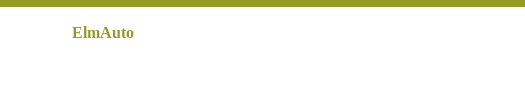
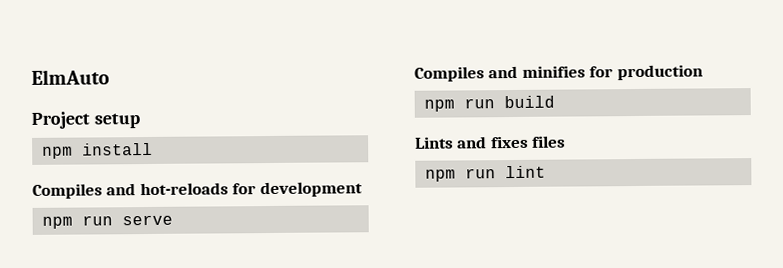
+ Project setup
+ npm install
+ Compiles and hot-reloads for development
+ npm run serve
+ Compiles and minifies for production
+ npm run build
+ Lints and fixes files
+ npm run lint

